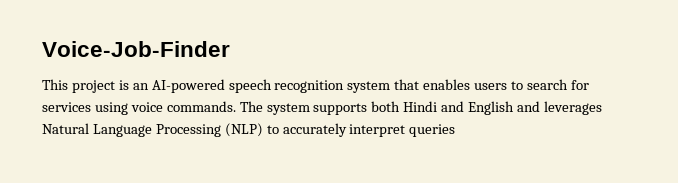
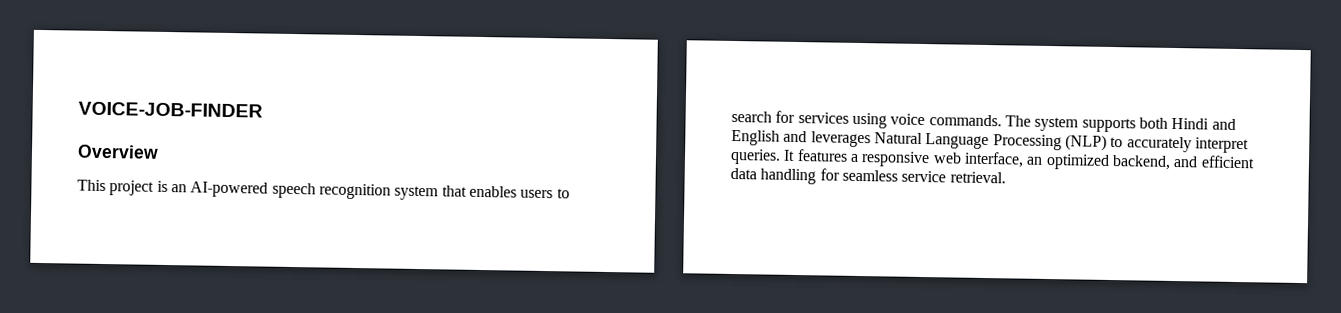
- Voice-Job-Finder
+ VOICE-JOB-FINDER
+ Overview
- The system supports both Hindi and English and leverages Natural Language Processing (NLP) to accurately interpret queries
+ The system supports both Hindi and English and leverages Natural Language Processing (NLP) to accurately interpret queries. It features a responsive web interface, an optimized backend, and efficient data handling for seamless service retrieval.

